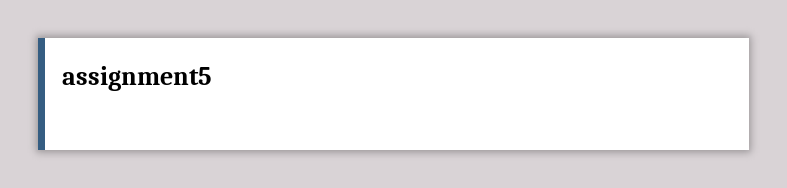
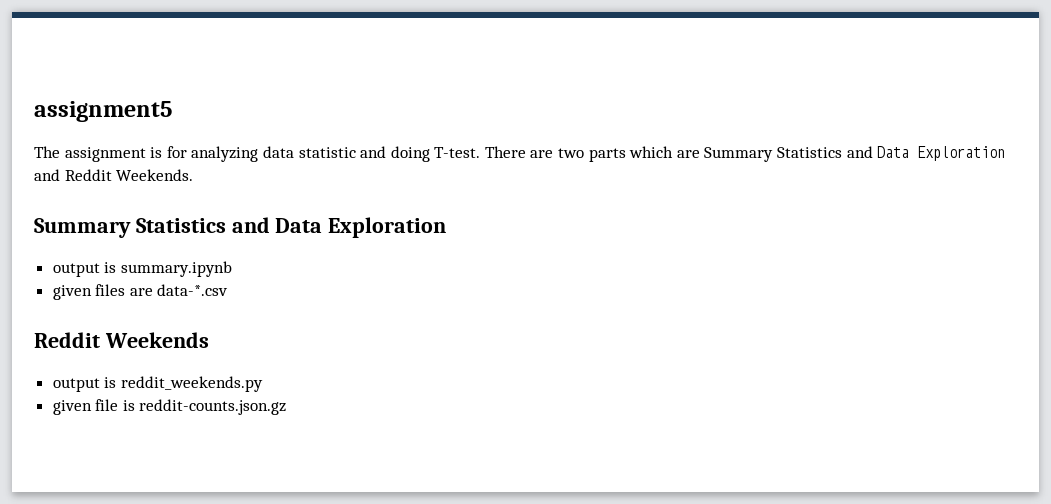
+ The assignment is for analyzing data statistic and doing T-test. There are two parts which are Summary Statistics and Data Exploration and Reddit Weekends.
+ Summary Statistics and Data Exploration
+ output is summary.ipynb
+ given files are data-*.csv
+ Reddit Weekends
+ output is reddit_weekends.py
+ given file is reddit-counts.json.gz

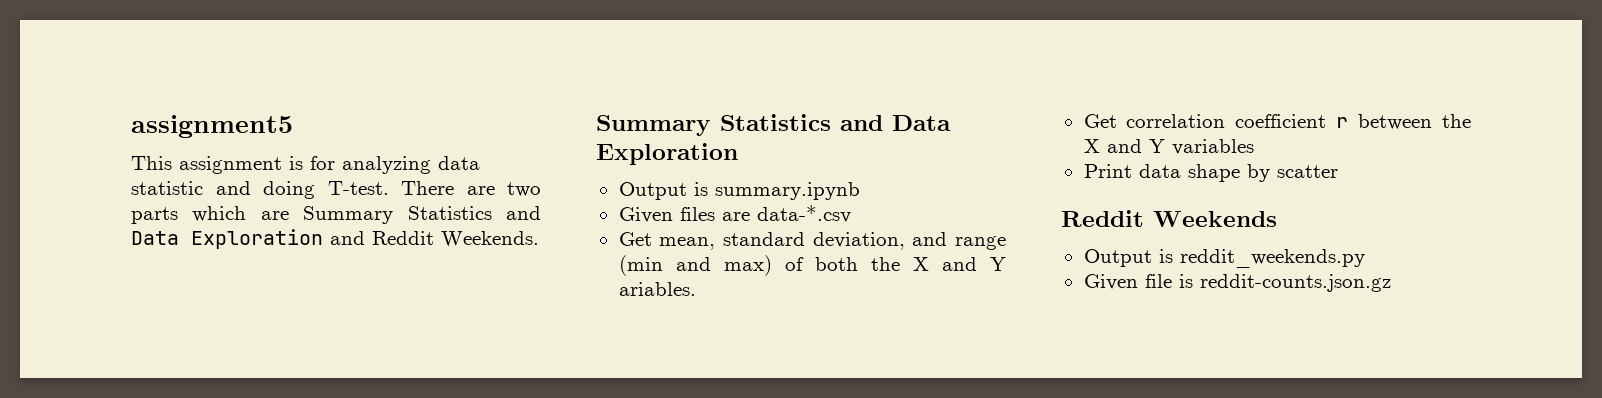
- The assignment is for analyzing data statistic and doing T-test.
+ This assignment is for analyzing data statistic and doing T-test.
- output is summary.ipynb
+ Output is summary.ipynb
- given files are data-*.csv
+ Given files are data-*.csv
+ Get mean, standard deviation, and range (min and max) of both the X and Y ariables.
+ Get correlation coefficient r between the X and Y variables
+ Print data shape by scatter
- output is reddit_weekends.py
+ Output is reddit_weekends.py
- given file is reddit-counts.json.gz
+ Given file is reddit-counts.json.gz

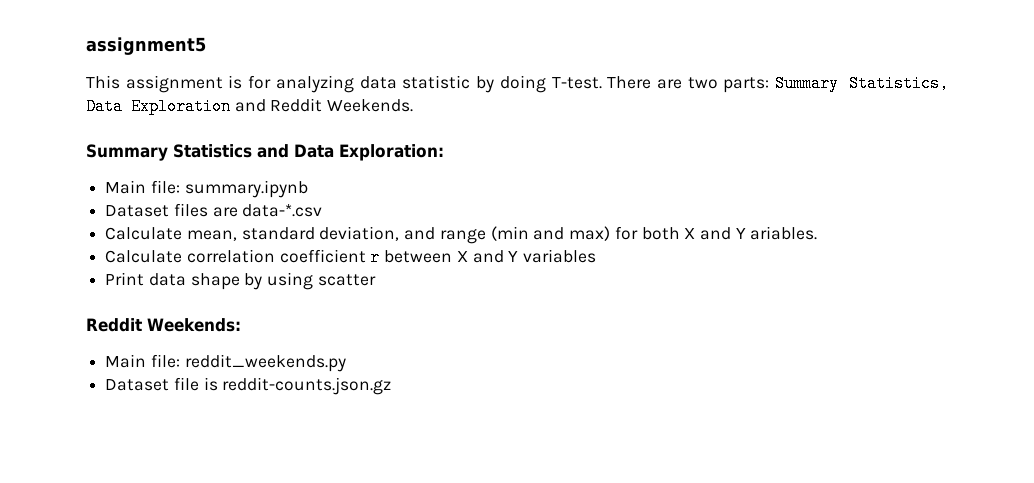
- This assignment is for analyzing data statistic and doing T-test.
+ This assignment is for analyzing data statistic by doing T-test.
- There are two parts which are Summary Statistics and Data Exploration and Reddit Weekends.
- Summary Statistics and Data Exploration
- Output is summary.ipynb
+ There are two parts: Summary Statistics, Data Exploration and Reddit Weekends.
+ Summary Statistics and Data Exploration:
+ Main file: summary.ipynb
- Given files are data-*.csv
+ Dataset files are data-*.csv
- Get mean, standard deviation, and range (min and max) of both the X and Y ariables.
+ Calculate mean, standard deviation, and range (min and max) for both X and Y ariables.
- Get correlation coefficient r between the X and Y variables
+ Calculate correlation coefficient r between X and Y variables
- Print data shape by scatter
+ Print data shape by using scatter
- Reddit Weekends
- Output is reddit_weekends.py
+ Reddit Weekends:
+ Main file: reddit_weekends.py
- Given file is reddit-counts.json.gz
+ Dataset file is reddit-counts.json.gz

